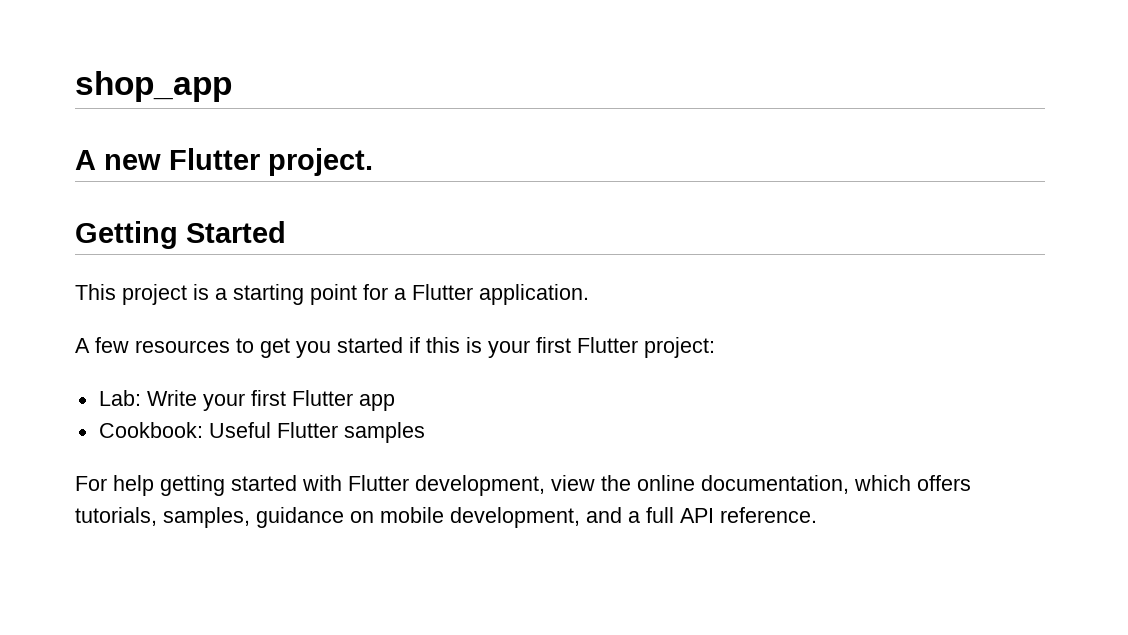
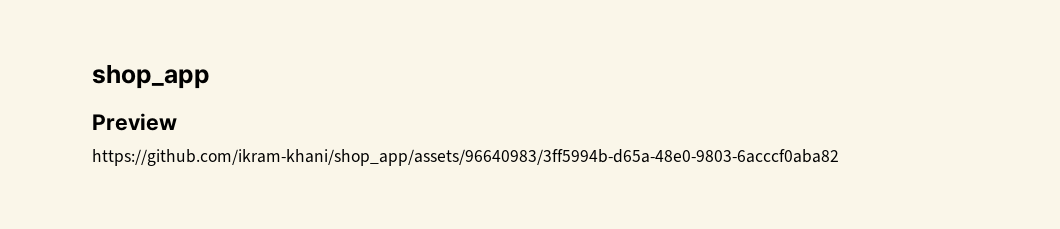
- A new Flutter project.
- Getting Started
- This project is a starting point for a Flutter application.
- A few resources to get you started if this is your first Flutter project:
- Lab: Write your first Flutter app
- Cookbook: Useful Flutter samples
- For help getting started with Flutter development, view the online documentation, which offers tutorials, samples, guidance on mobile development, and a full API reference.
+ Preview
+ https://github.com/ikram-khani/shop_app/assets/96640983/3ff5994b-d65a-48e0-9803-6acccf0aba82

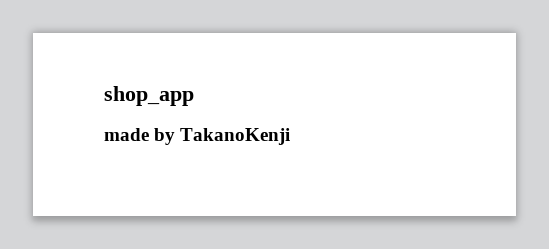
- Preview
- https://github.com/ikram-khani/shop_app/assets/96640983/3ff5994b-d65a-48e0-9803-6acccf0aba82
+ made by TakanoKenji

